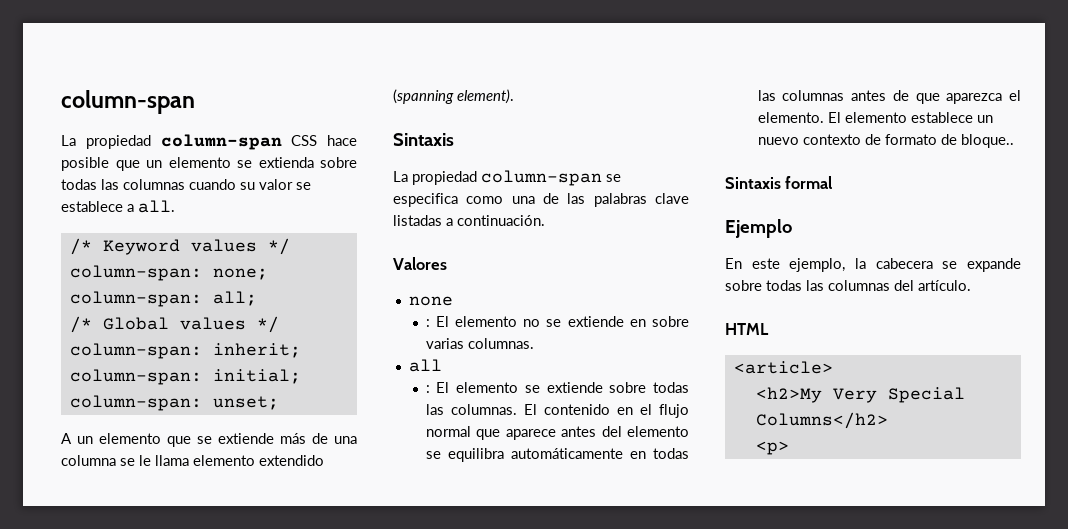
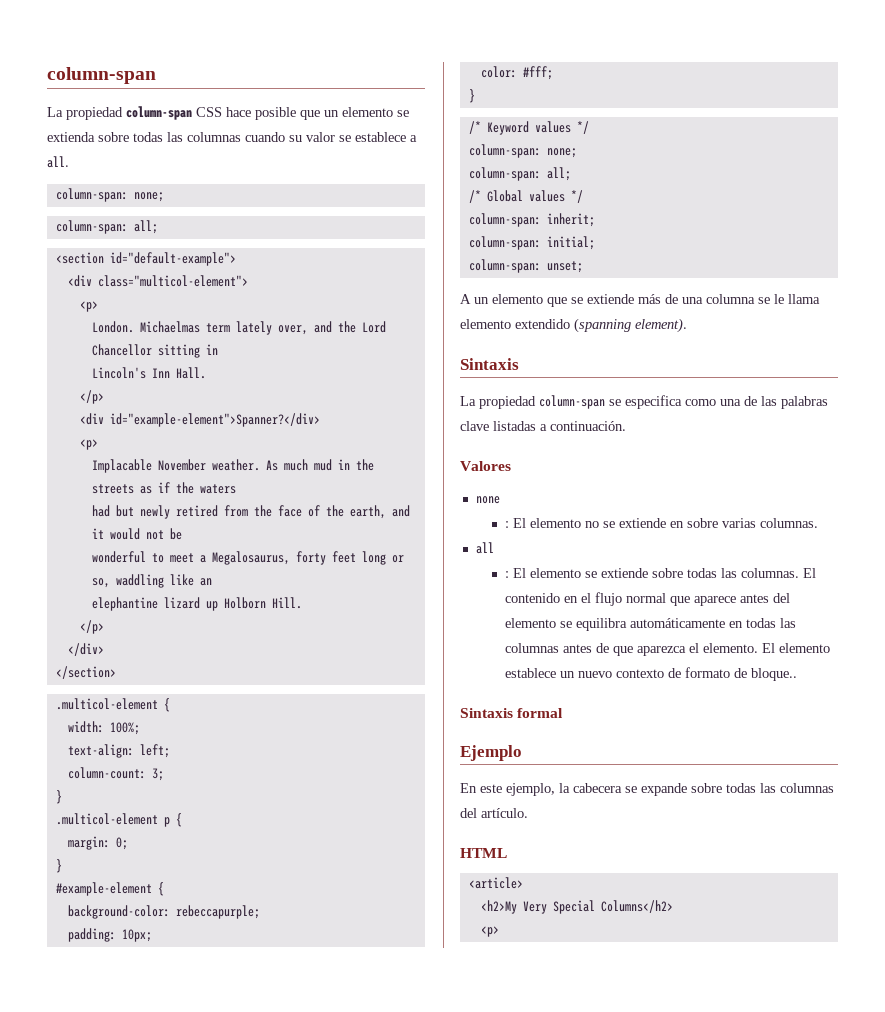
  La propiedad column-span CSS hace posible que un elemento se extienda sobre todas las columnas cuando su valor se establece a all.
+ column-span: none;
+ column-span: all;
+ <section id="default-example">
+ <div class="multicol-element">
+ <p>
+ London. Michaelmas term lately over, and the Lord Chancellor sitting in
+ Lincoln's Inn Hall.
+ </p>
+ <div id="example-element">Spanner?</div>
+ <p>
+ Implacable November weather. As much mud in the streets as if the waters
+ had but newly retired from the face of the earth, and it would not be
+ wonderful to meet a Megalosaurus, forty feet long or so, waddling like an
+ elephantine lizard up Holborn Hill.
+ </p>
+ </div>
+ </section>
+ .multicol-element {
+ width: 100%;
+ text-align: left;
+ column-count: 3;
+ }
+ .multicol-element p {
+ margin: 0;
+ }
+ #example-element {
+ background-color: rebeccapurple;
+ padding: 10px;
+ color: #fff;
+ }

